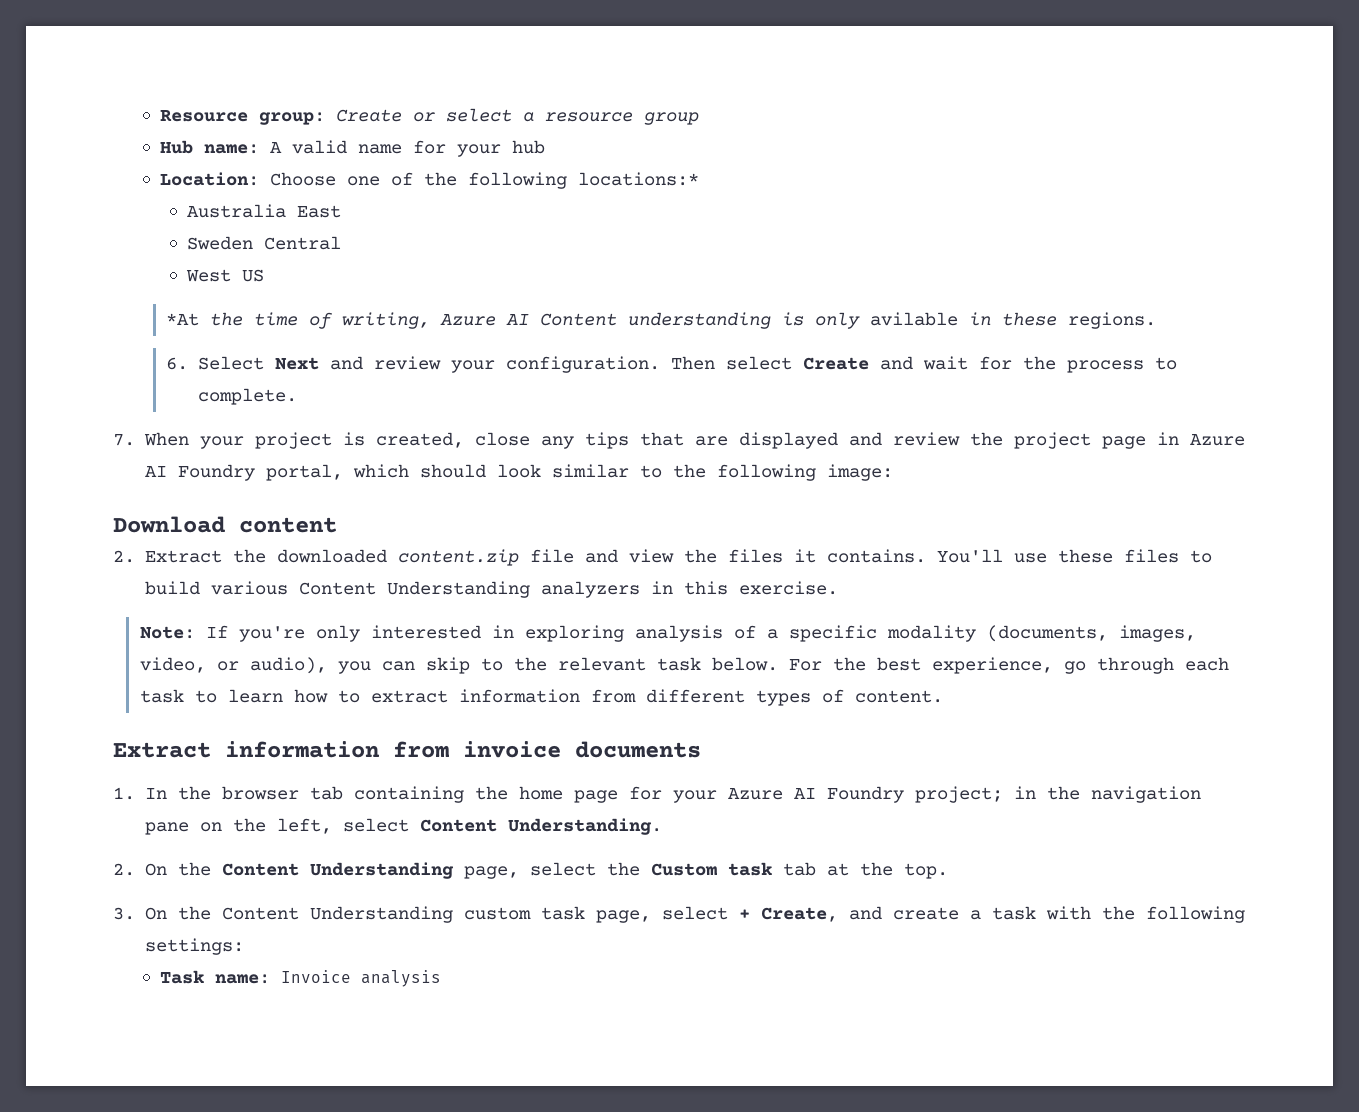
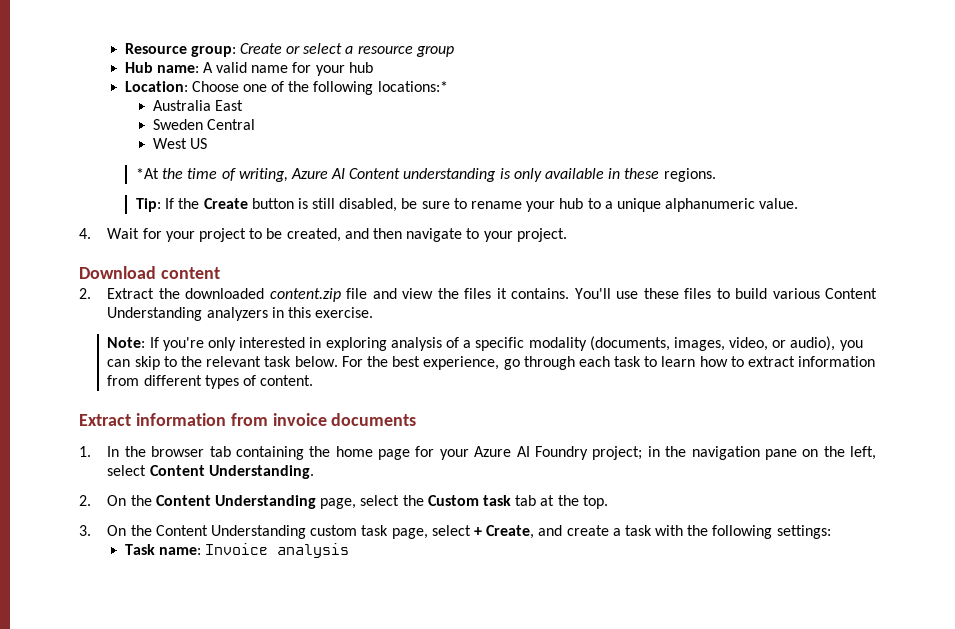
- *At the time of writing, Azure AI Content understanding is only avilable in these regions.
+ *At the time of writing, Azure AI Content understanding is only available in these regions.
- 6. Select Next and review your configuration. Then select Create and wait for the process to complete.
- 7. When your project is created, close any tips that are displayed and review the project page in Azure AI Foundry portal, which should look similar to the following image:
+ Tip: If the Create button is still disabled, be sure to rename your hub to a unique alphanumeric value.
+ 4. Wait for your project to be created, and then navigate to your project.

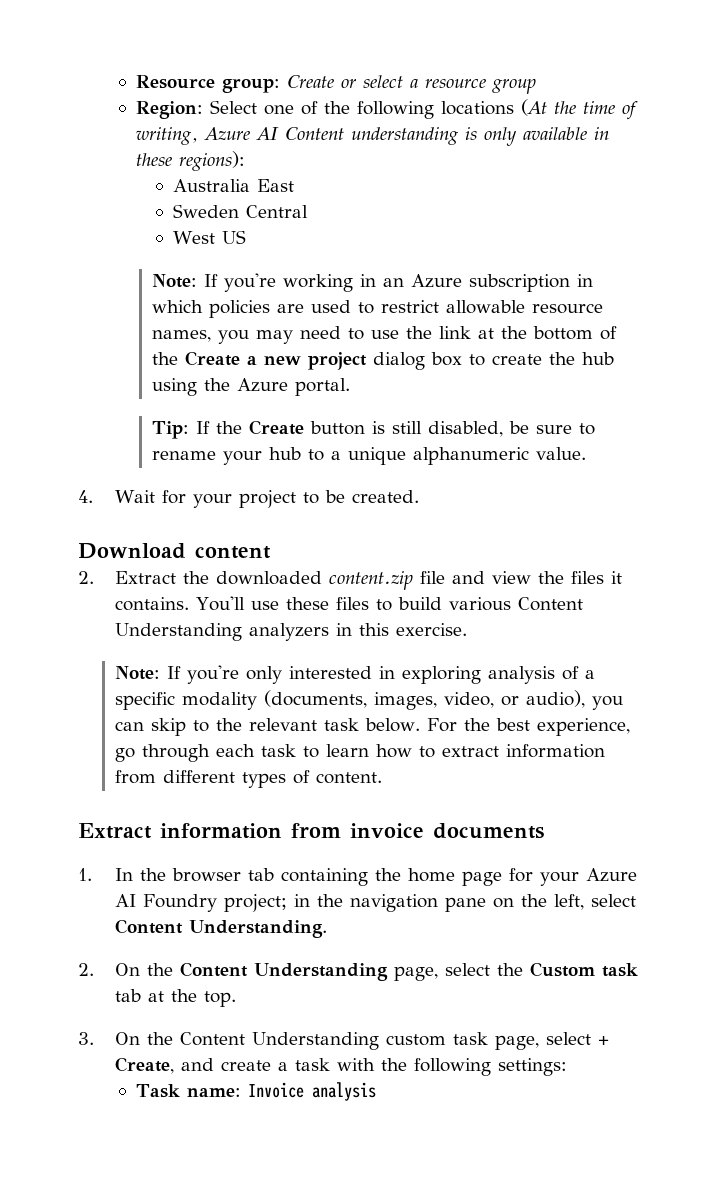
- Hub name: A valid name for your hub
- Location: Choose one of the following locations:*
+ Region: Select one of the following locations (At the time of writing, Azure AI Content understanding is only available in these regions):
  Australia East
  Sweden Central
  West US
- *At the time of writing, Azure AI Content understanding is only available in these regions.
+ Note: If you're working in an Azure subscription in which policies are used to restrict allowable resource names, you may need to use the link at the bottom of the Create a new project dialog box to create the hub using the Azure portal.
- 4. Wait for your project to be created, and then navigate to your project.
+ 4. Wait for your project to be created.

